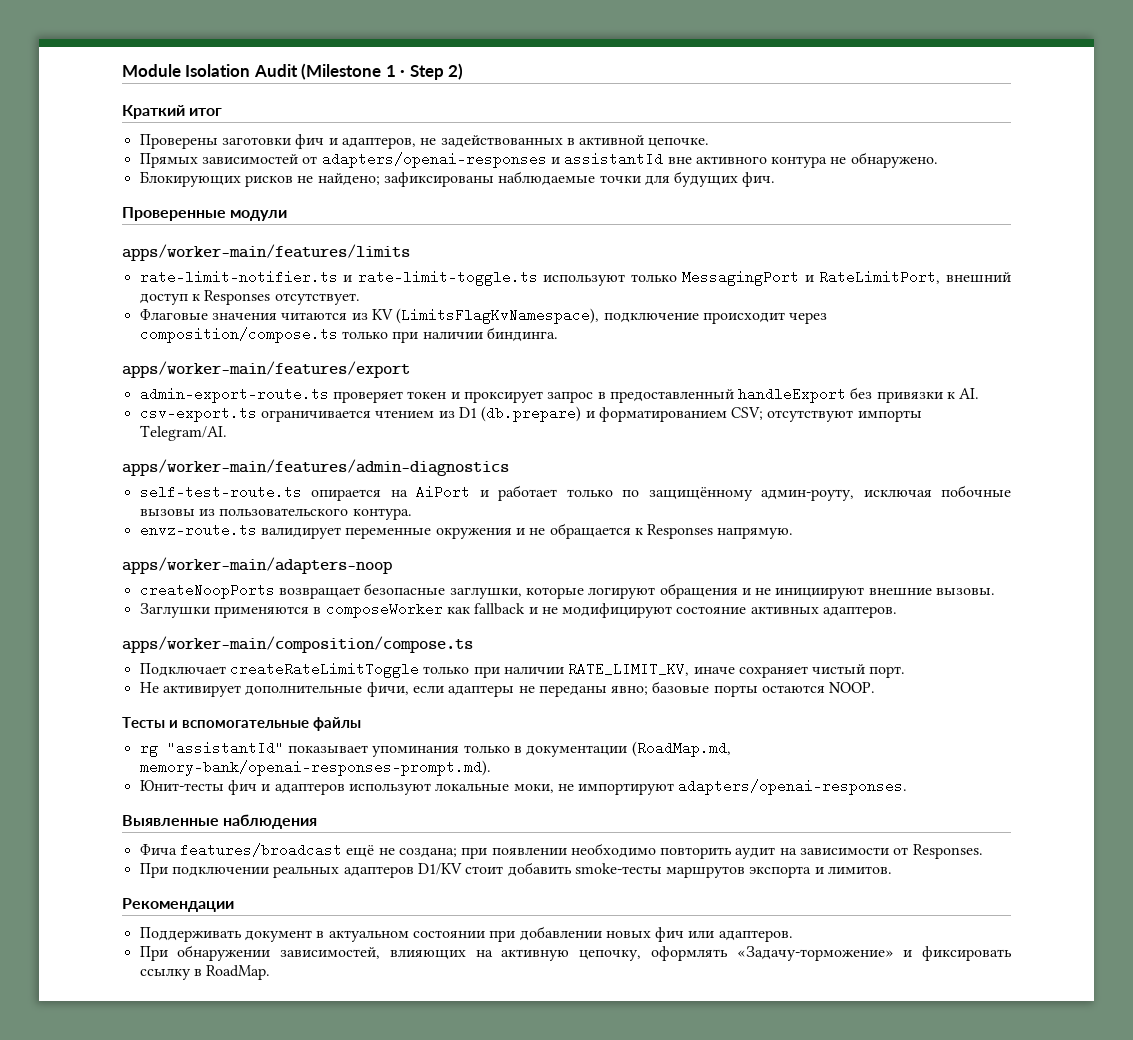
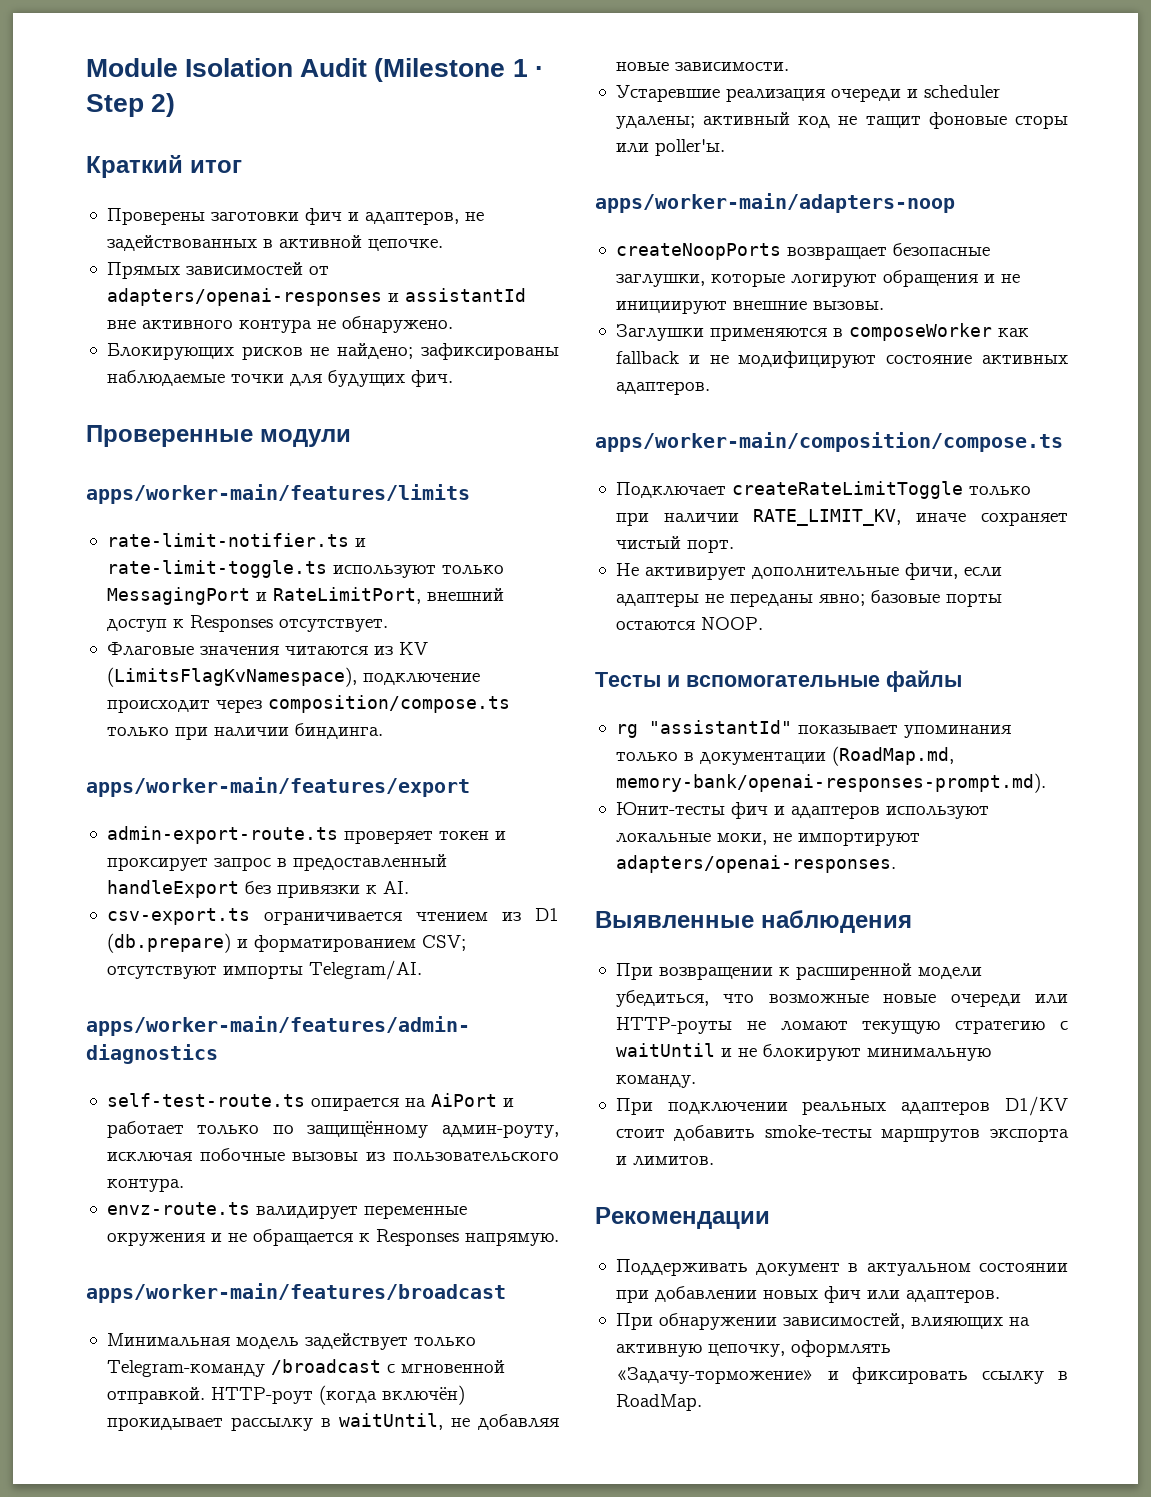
+ apps/worker-main/features/broadcast
+ Минимальная модель задействует только Telegram-команду /broadcast с мгновенной отправкой. HTTP-роут (когда включён) прокидывает рассылку в waitUntil, не добавляя новые зависимости.
+ Устаревшие реализация очереди и scheduler удалены; активный код не тащит фоновые сторы или poller'ы.
- Фича features/broadcast ещё не создана; при появлении необходимо повторить аудит на зависимости от Responses.
+ При возвращении к расширенной модели убедиться, что возможные новые очереди или HTTP-роуты не ломают текущую стратегию с waitUntil и не блокируют минимальную команду.

